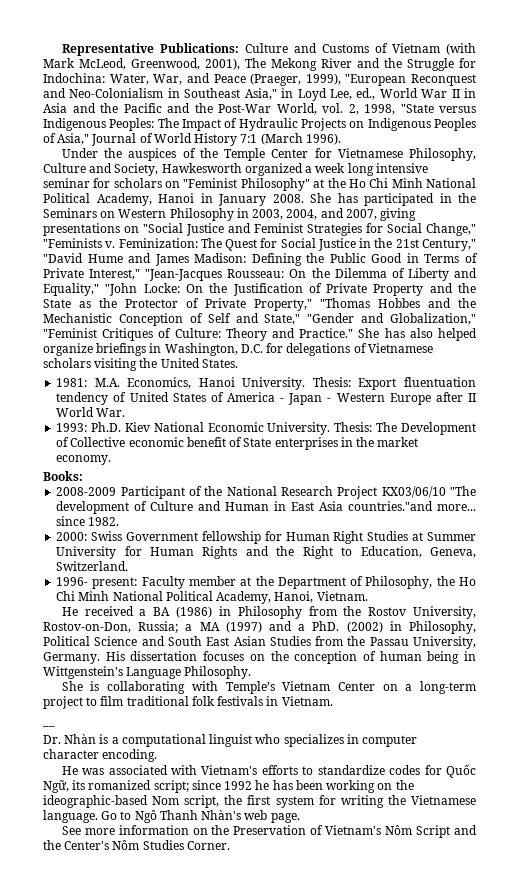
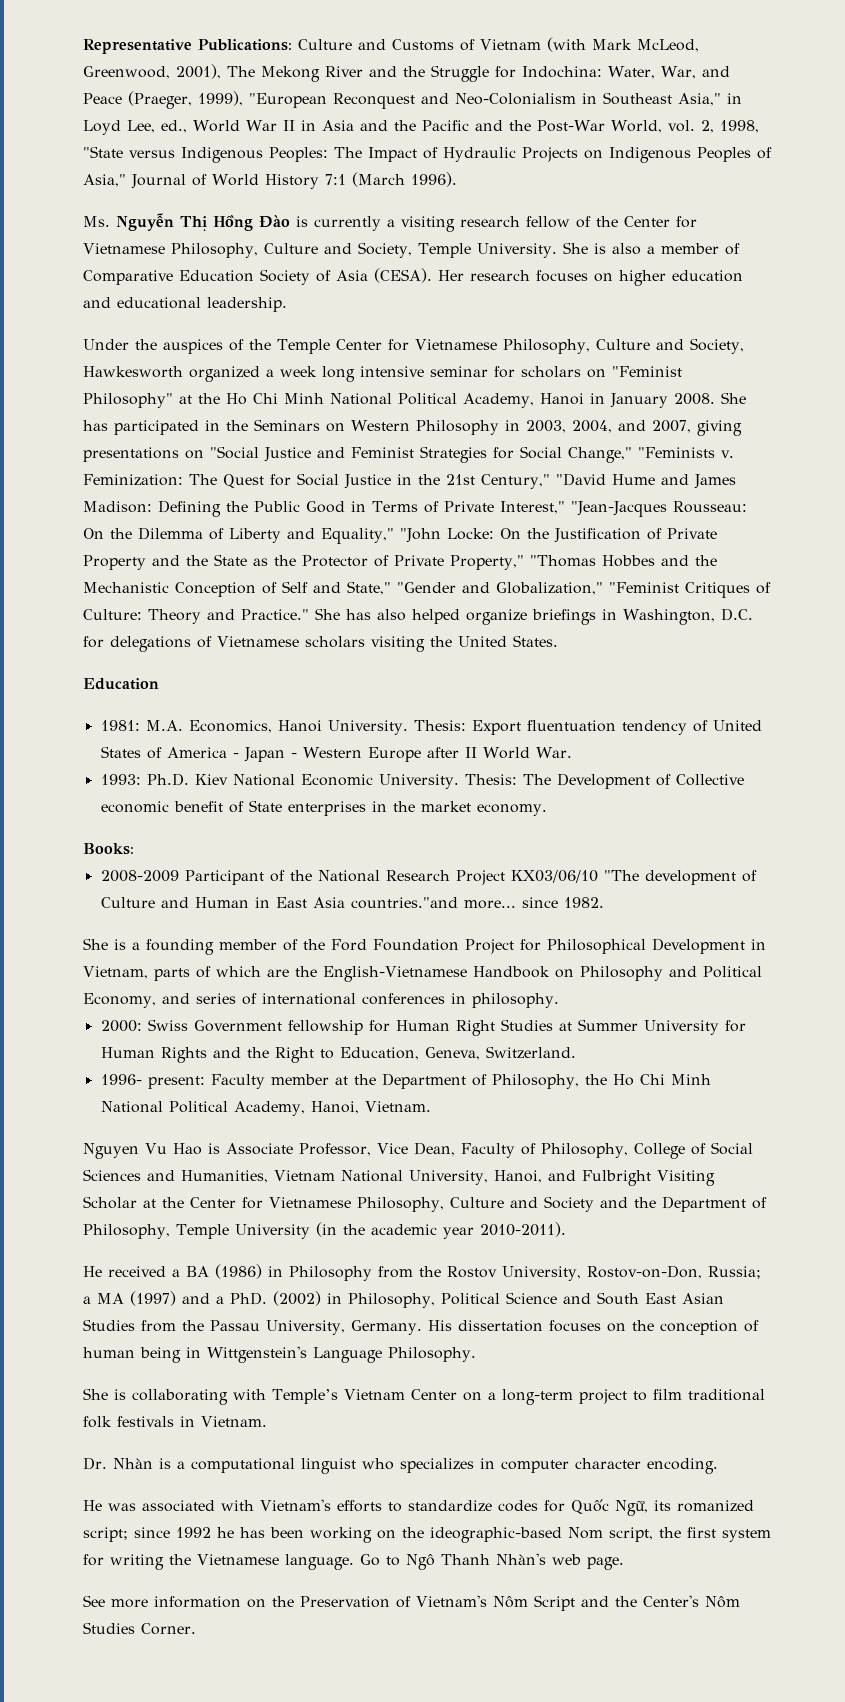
+ Ms. Nguyễn Thị Hồng Đào is currently a visiting research fellow of the Center for Vietnamese Philosophy, Culture and Society, Temple University. She is also a member of Comparative Education Society of Asia (CESA). Her research focuses on higher education and educational leadership.
  She has also helped organize briefings in Washington, D.C. for delegations of Vietnamese scholars visiting the United States.
+ Education
+ She is a founding member of the Ford Foundation Project for Philosophical Development in Vietnam, parts of which are the English-Vietnamese Handbook on Philosophy and Political Economy, and series of international conferences in philosophy.
+ Nguyen Vu Hao is Associate Professor, Vice Dean, Faculty of Philosophy, College of Social Sciences and Humanities, Vietnam National University, Hanoi, and Fulbright Visiting Scholar at the Center for Vietnamese Philosophy, Culture and Society and the Department of Philosophy, Temple University (in the academic year 2010-2011).
- __

